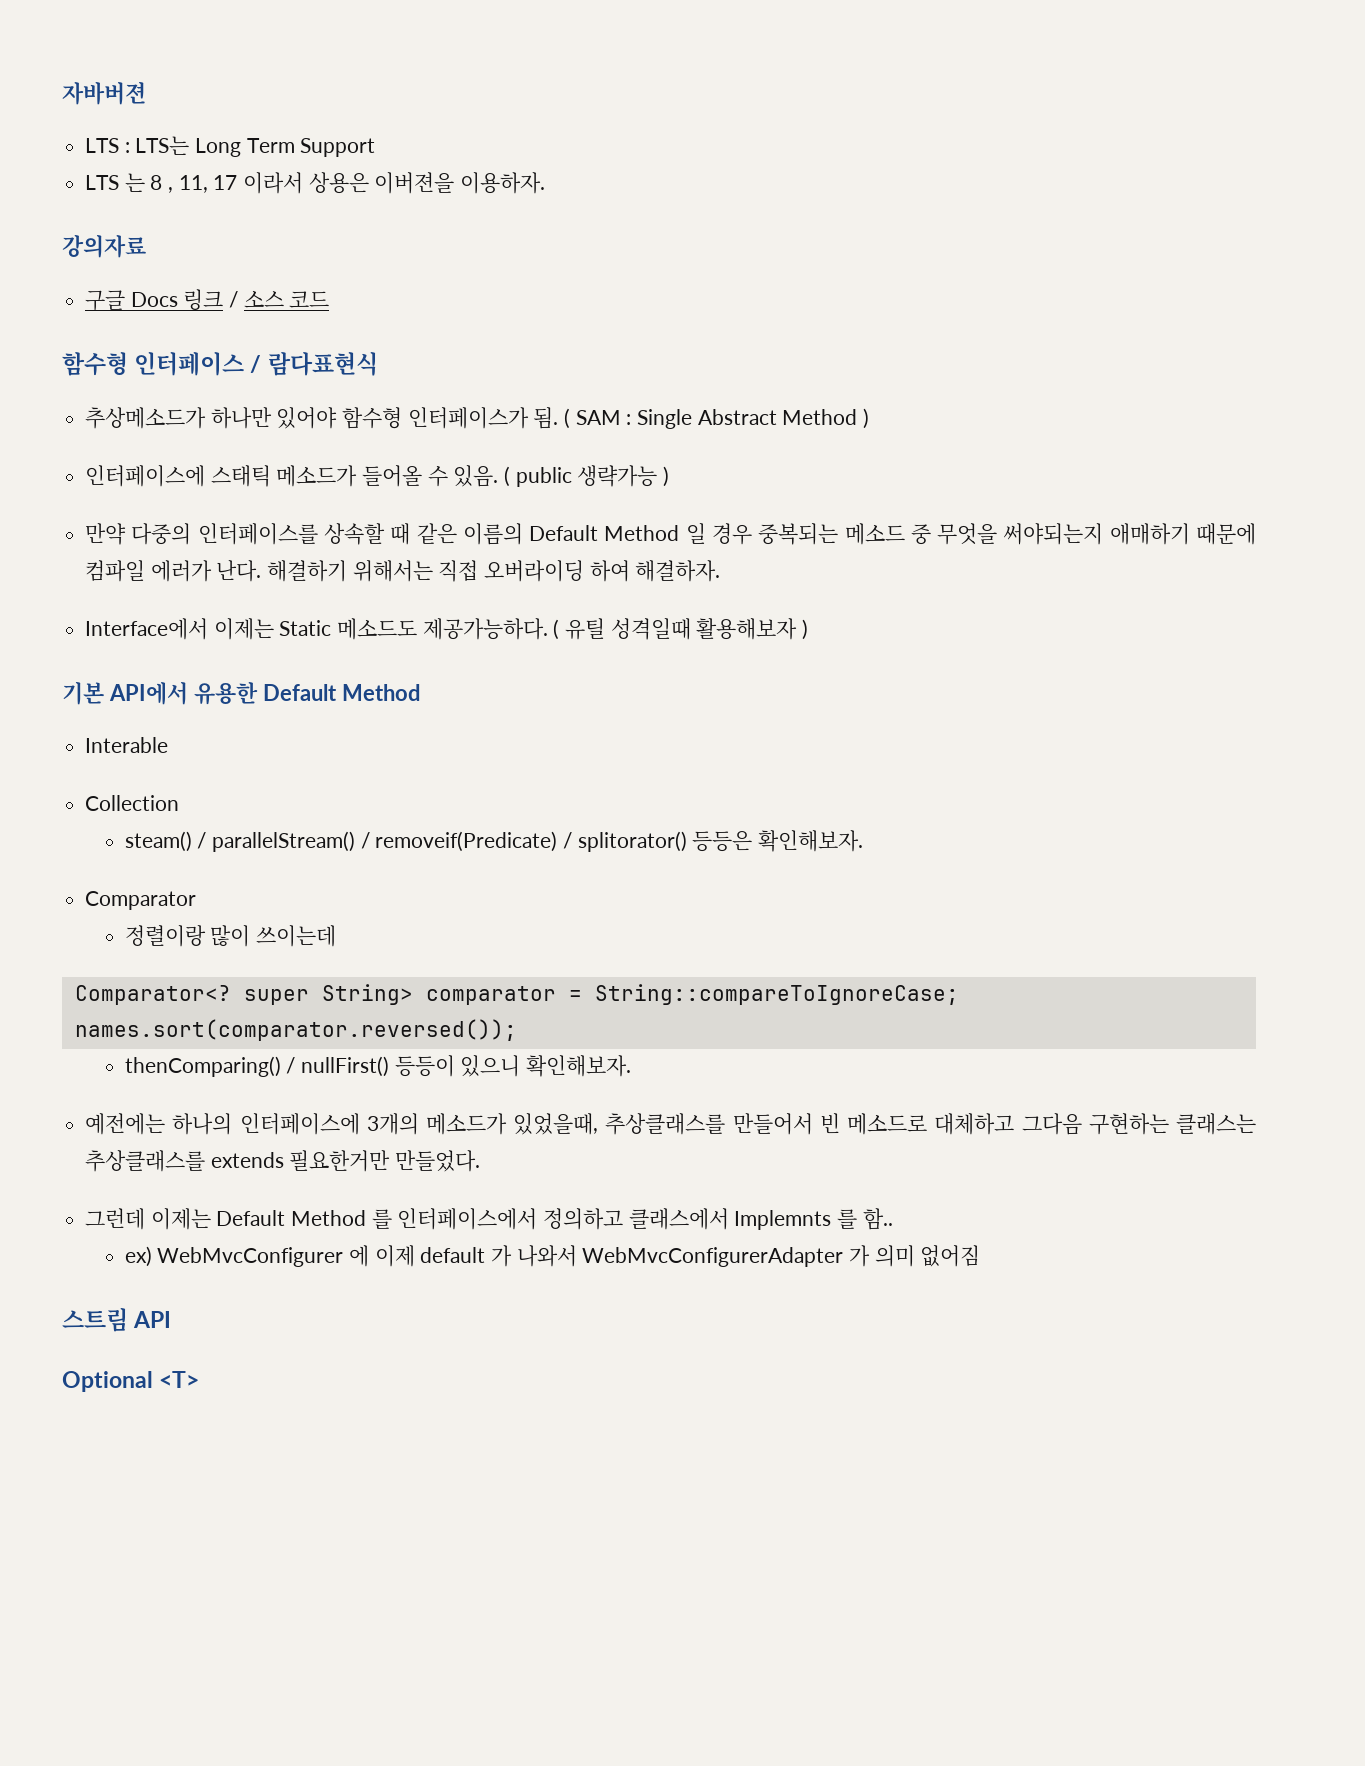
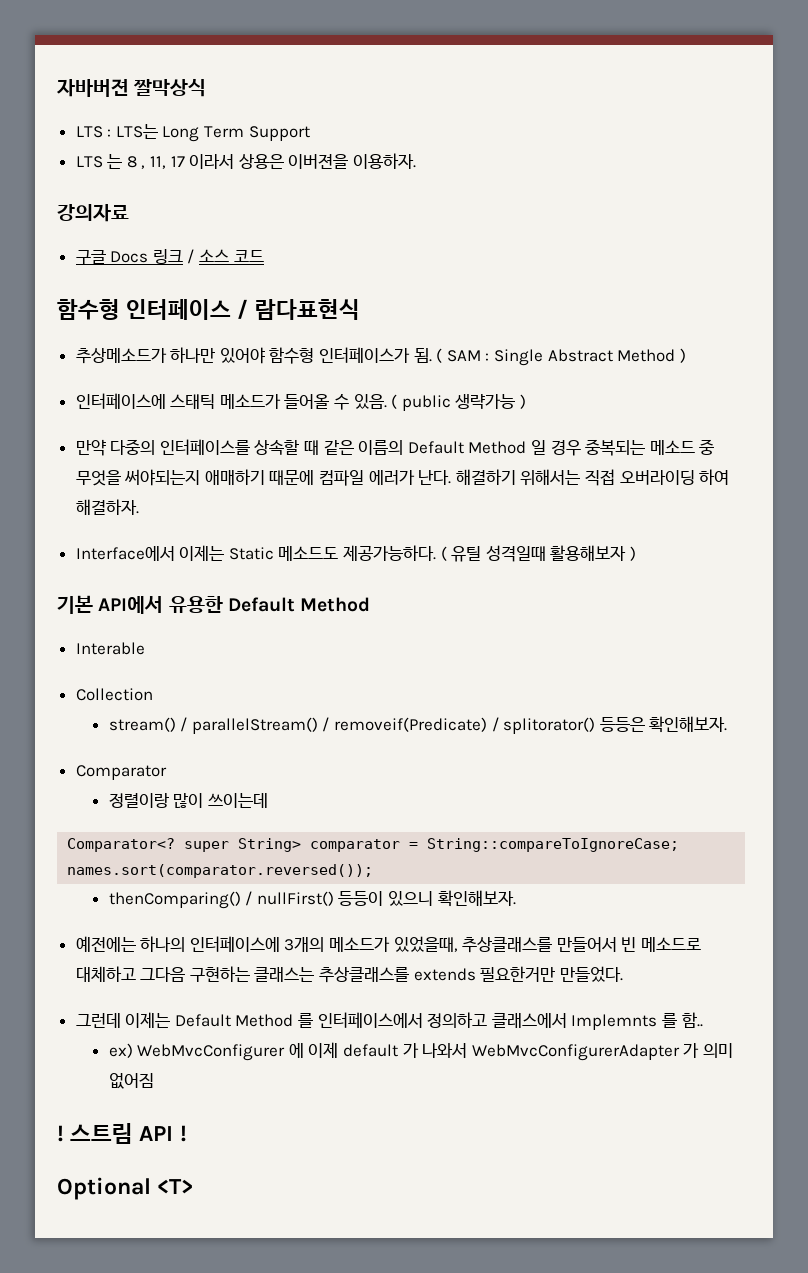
- 자바버젼
+ 자바버젼 짤막상식
- steam() / parallelStream() / removeif(Predicate) / splitorator() 등등은 확인해보자.
+ stream() / parallelStream() / removeif(Predicate) / splitorator() 등등은 확인해보자.
  ex) WebMvcConfigurer 에 이제 default 가 나와서 WebMvcConfigurerAdapter 가 의미 없어짐
- 스트림 API
+ ! 스트림 API !

